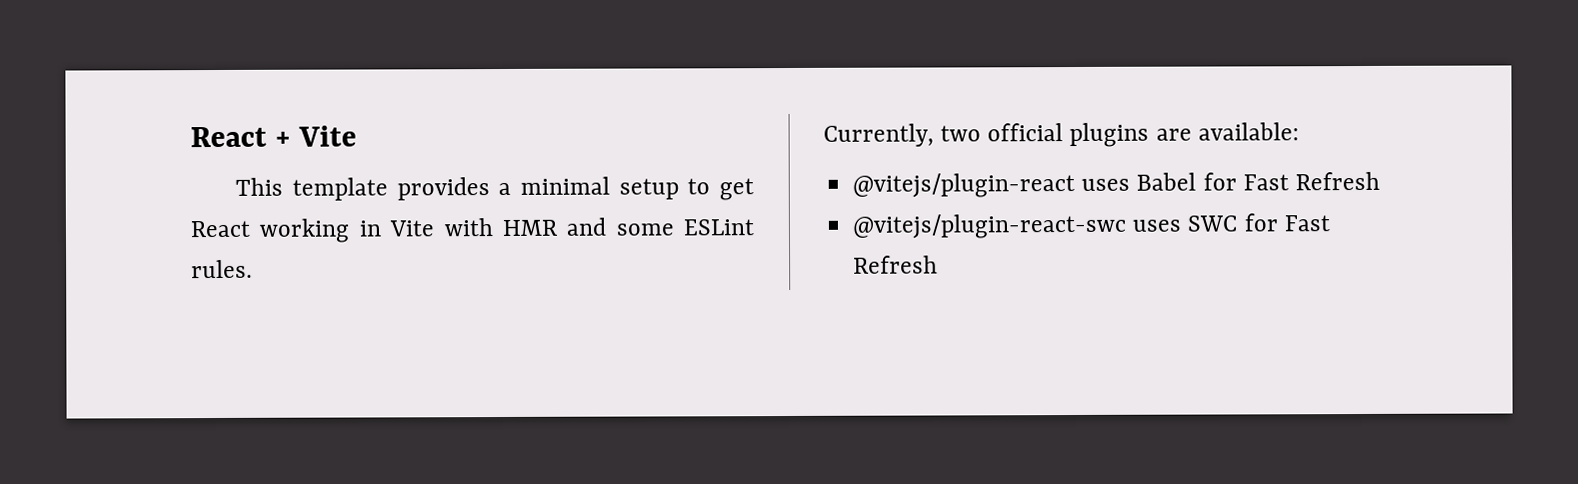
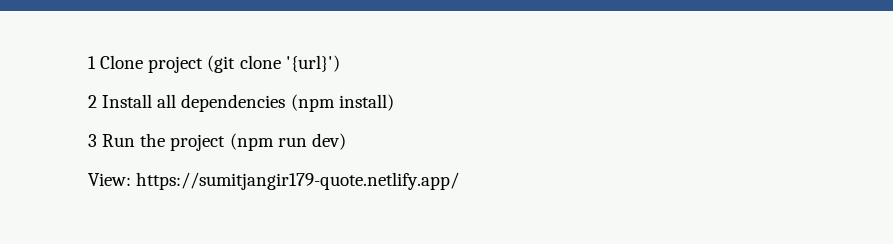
- React + Vite
- This template provides a minimal setup to get React working in Vite with HMR and some ESLint rules.
- Currently, two official plugins are available:
- @vitejs/plugin-react uses Babel for Fast Refresh
- @vitejs/plugin-react-swc uses SWC for Fast Refresh
+ 1 Clone project (git clone '{url}')
+ 2 Install all dependencies (npm install)
+ 3 Run the project (npm run dev)
+ View: https://sumitjangir179-quote.netlify.app/

